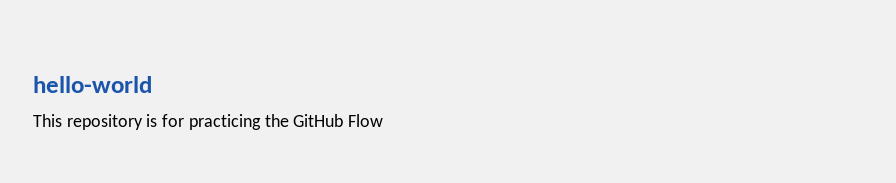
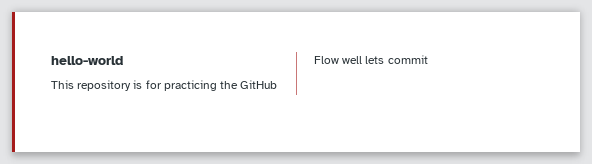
- This repository is for practicing the GitHub Flow
+ This repository is for practicing the GitHub Flow well lets commit

